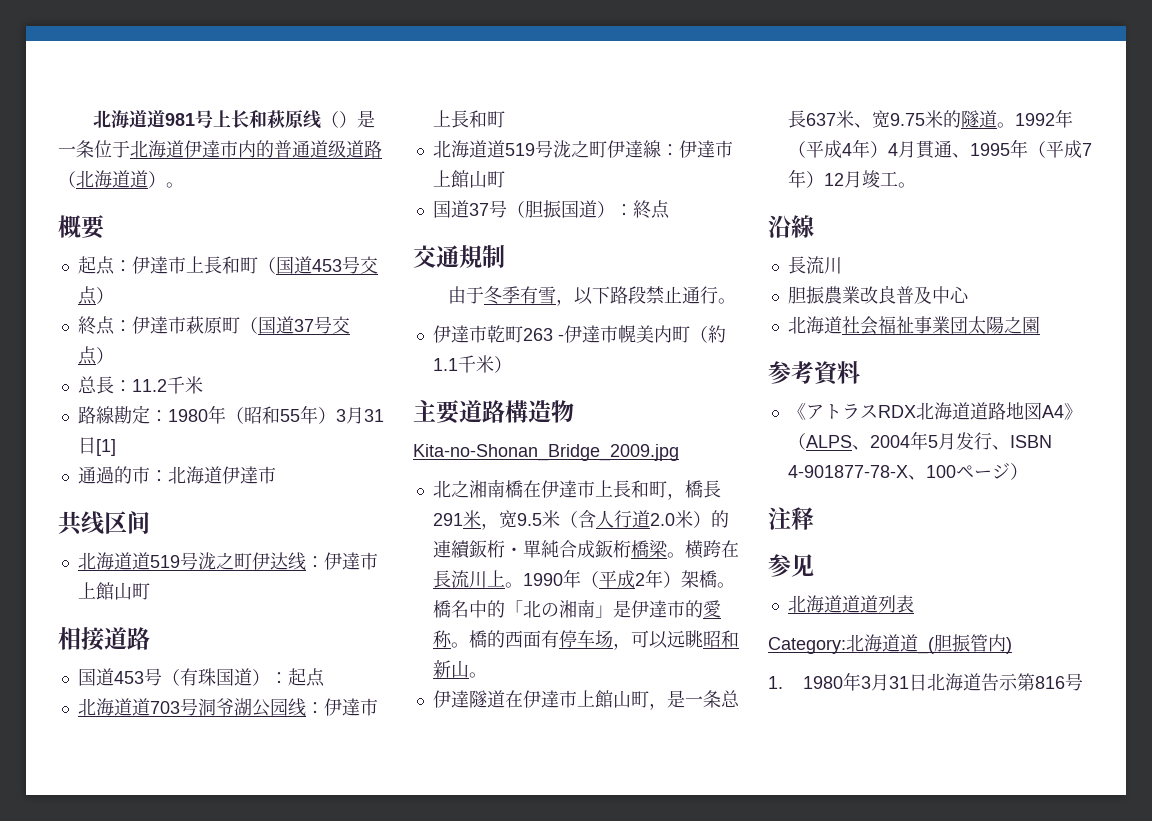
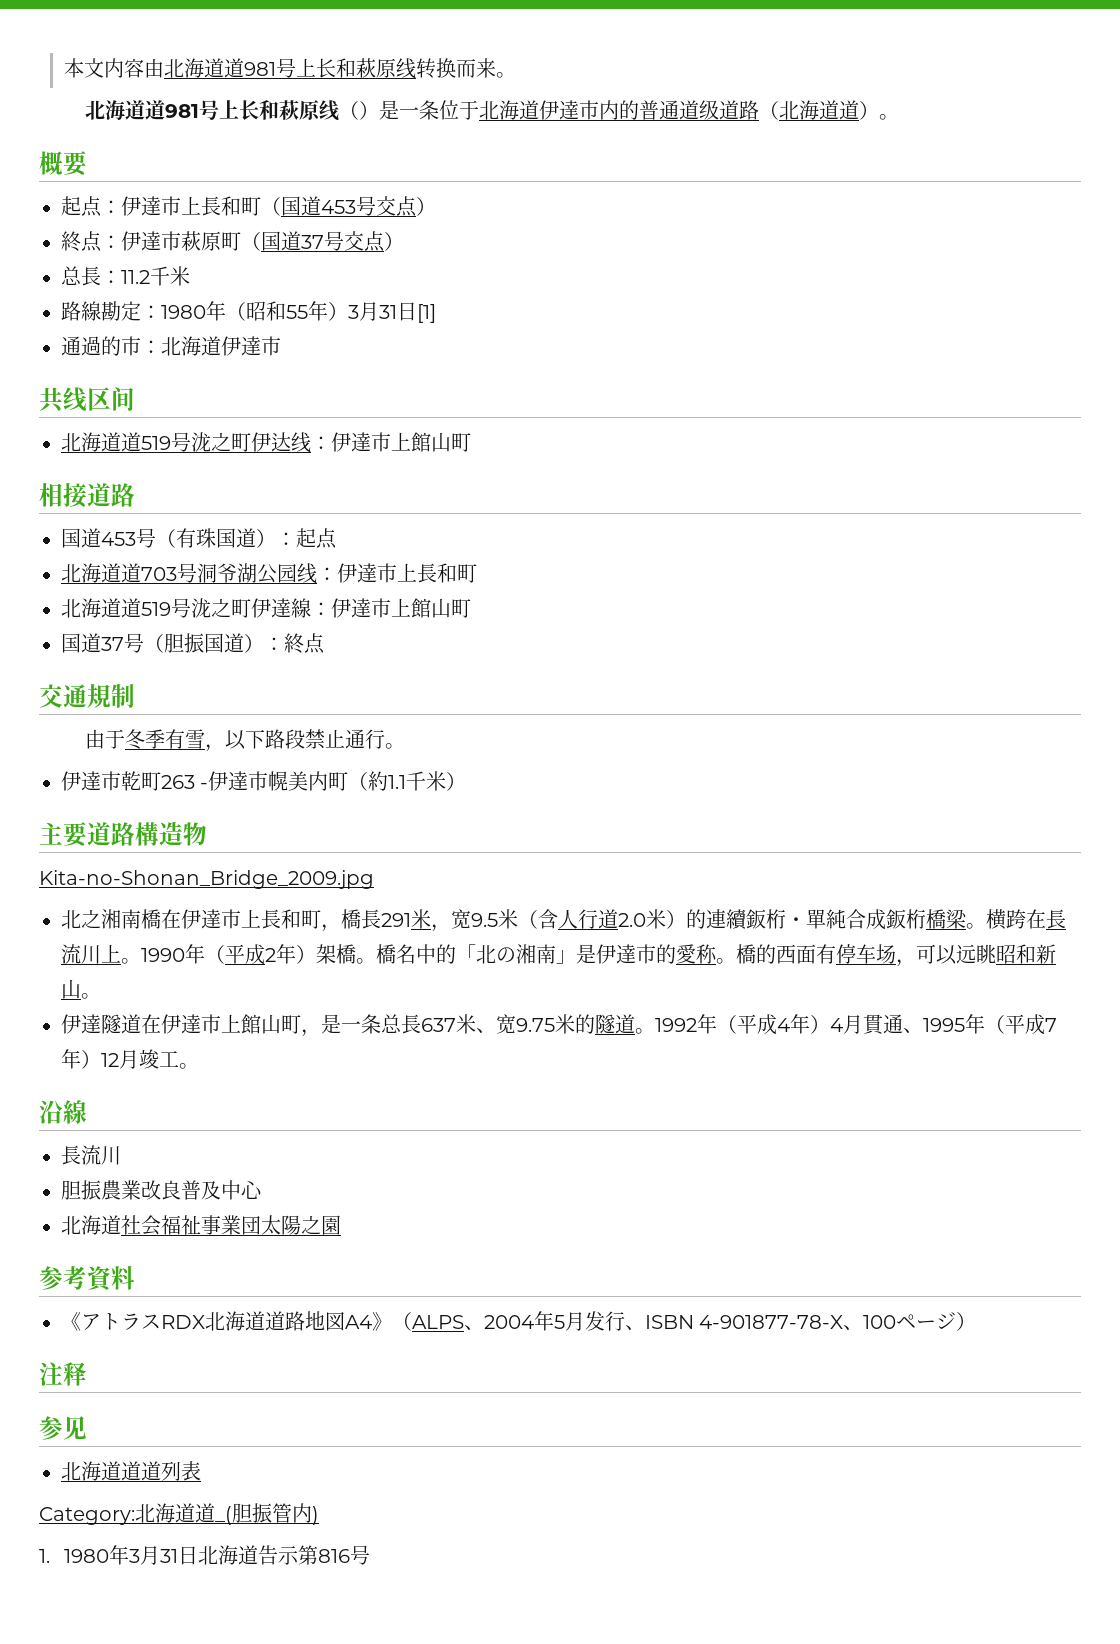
+ 本文内容由北海道道981号上长和萩原线转换而来。

